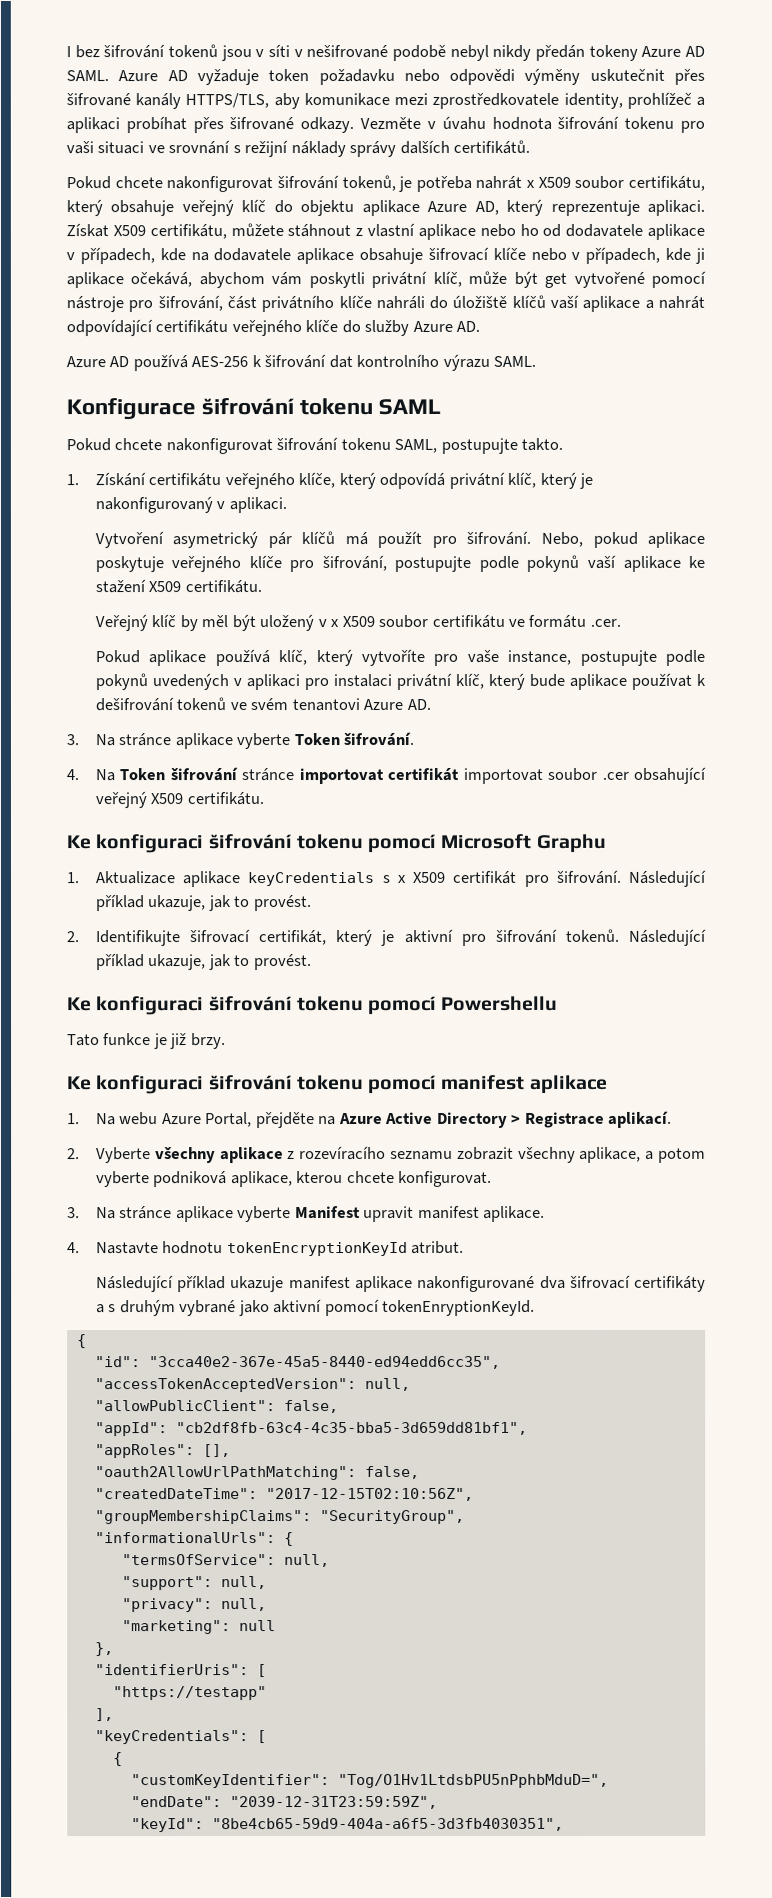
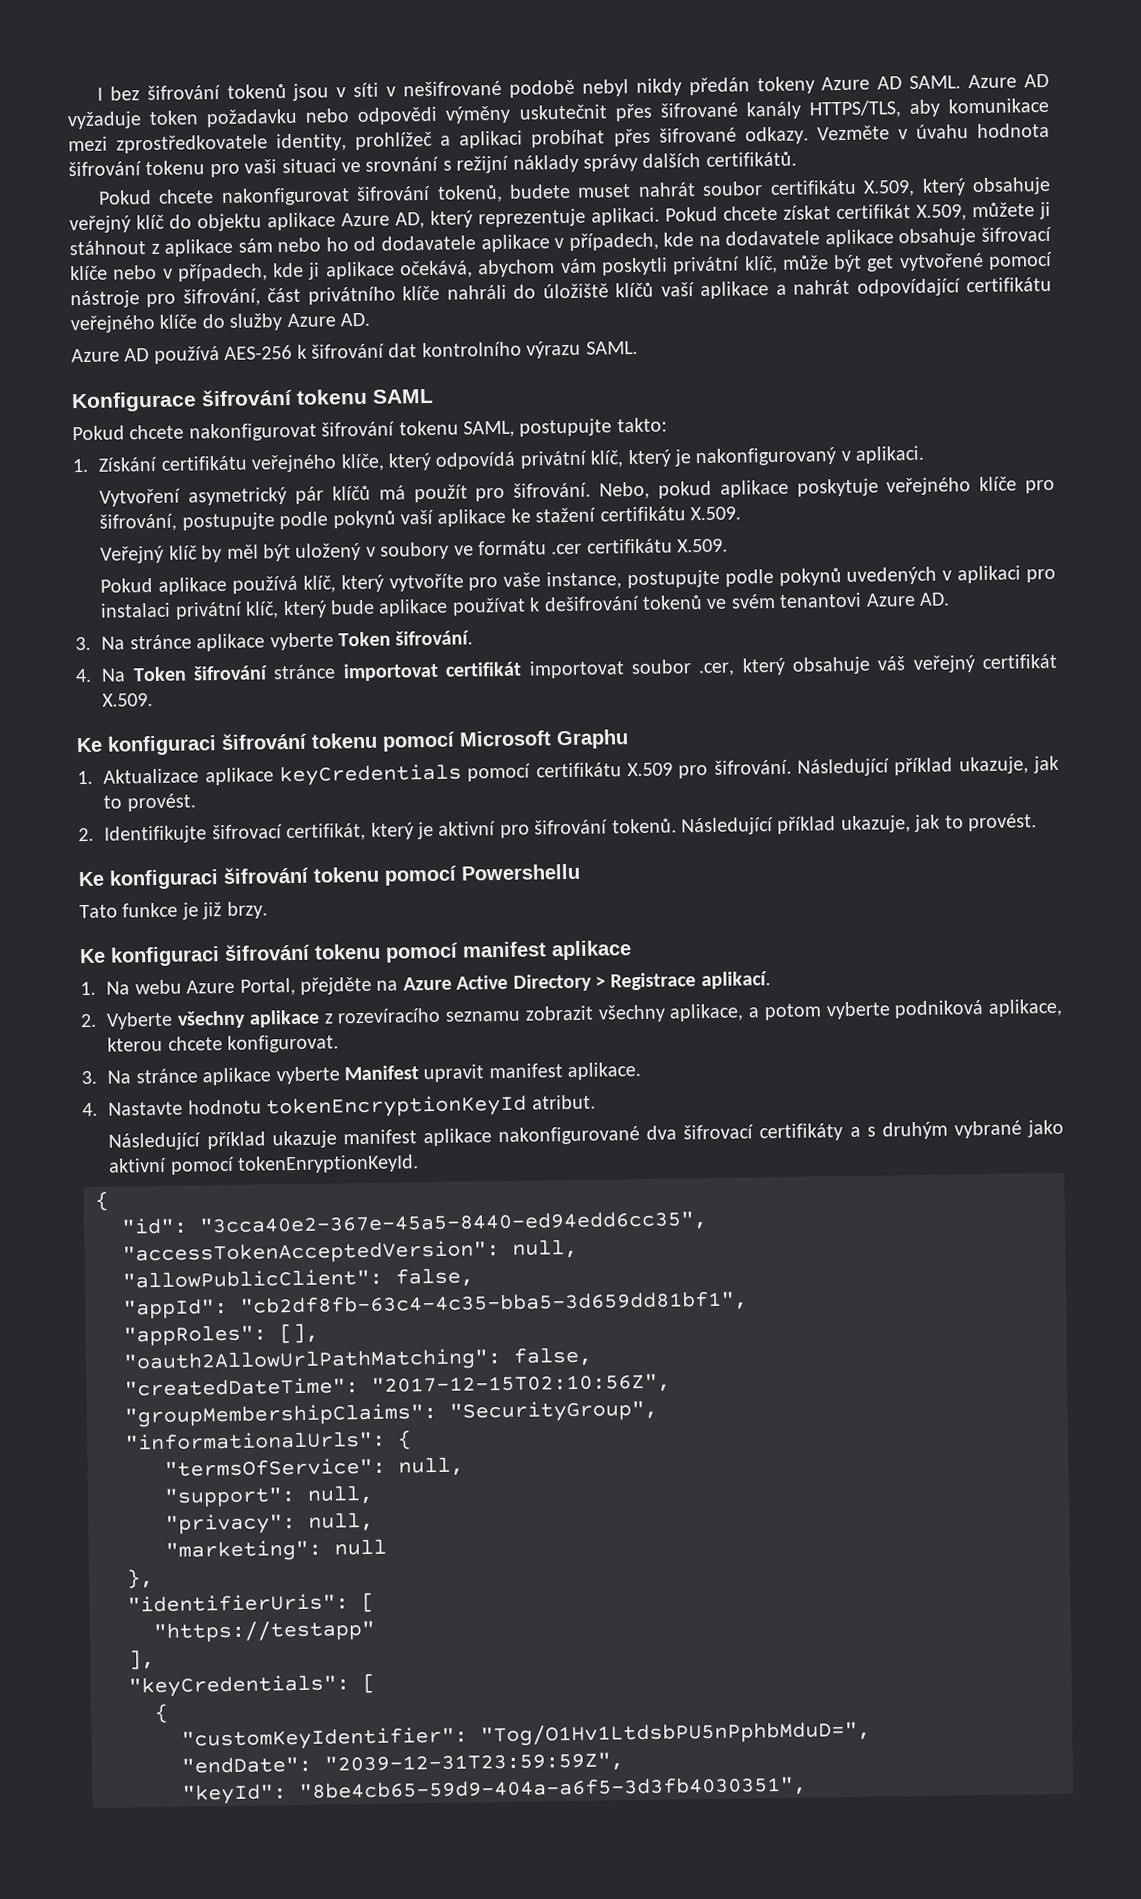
- Pokud chcete nakonfigurovat šifrování tokenů, je potřeba nahrát x X509 soubor certifikátu, který obsahuje veřejný klíč do objektu aplikace Azure AD, který reprezentuje aplikaci.
+ Pokud chcete nakonfigurovat šifrování tokenů, budete muset nahrát soubor certifikátu X.509, který obsahuje veřejný klíč do objektu aplikace Azure AD, který reprezentuje aplikaci.
- Získat X509 certifikátu, můžete stáhnout z vlastní aplikace nebo ho od dodavatele aplikace v případech, kde na dodavatele aplikace obsahuje šifrovací klíče nebo v případech, kde ji aplikace očekává, abychom vám poskytli privátní klíč, může být get vytvořené pomocí nástroje pro šifrování, část privátního klíče nahráli do úložiště klíčů vaší aplikace a nahrát odpovídající certifikátu veřejného klíče do služby Azure AD.
+ Pokud chcete získat certifikát X.509, můžete ji stáhnout z aplikace sám nebo ho od dodavatele aplikace v případech, kde na dodavatele aplikace obsahuje šifrovací klíče nebo v případech, kde ji aplikace očekává, abychom vám poskytli privátní klíč, může být get vytvořené pomocí nástroje pro šifrování, část privátního klíče nahráli do úložiště klíčů vaší aplikace a nahrát odpovídající certifikátu veřejného klíče do služby Azure AD.
- Pokud chcete nakonfigurovat šifrování tokenu SAML, postupujte takto.
+ Pokud chcete nakonfigurovat šifrování tokenu SAML, postupujte takto:
- Nebo, pokud aplikace poskytuje veřejného klíče pro šifrování, postupujte podle pokynů vaší aplikace ke stažení X509 certifikátu.
+ Nebo, pokud aplikace poskytuje veřejného klíče pro šifrování, postupujte podle pokynů vaší aplikace ke stažení certifikátu X.509.
- Veřejný klíč by měl být uložený v x X509 soubor certifikátu ve formátu .cer.
+ Veřejný klíč by měl být uložený v soubory ve formátu .cer certifikátu X.509.
- 4. Na Token šifrování stránce importovat certifikát importovat soubor .cer obsahující veřejný X509 certifikátu.
+ 4. Na Token šifrování stránce importovat certifikát importovat soubor .cer, který obsahuje váš veřejný certifikát X.509.
- 1. Aktualizace aplikace keyCredentials s x X509 certifikát pro šifrování.
+ 1. Aktualizace aplikace keyCredentials pomocí certifikátu X.509 pro šifrování.

